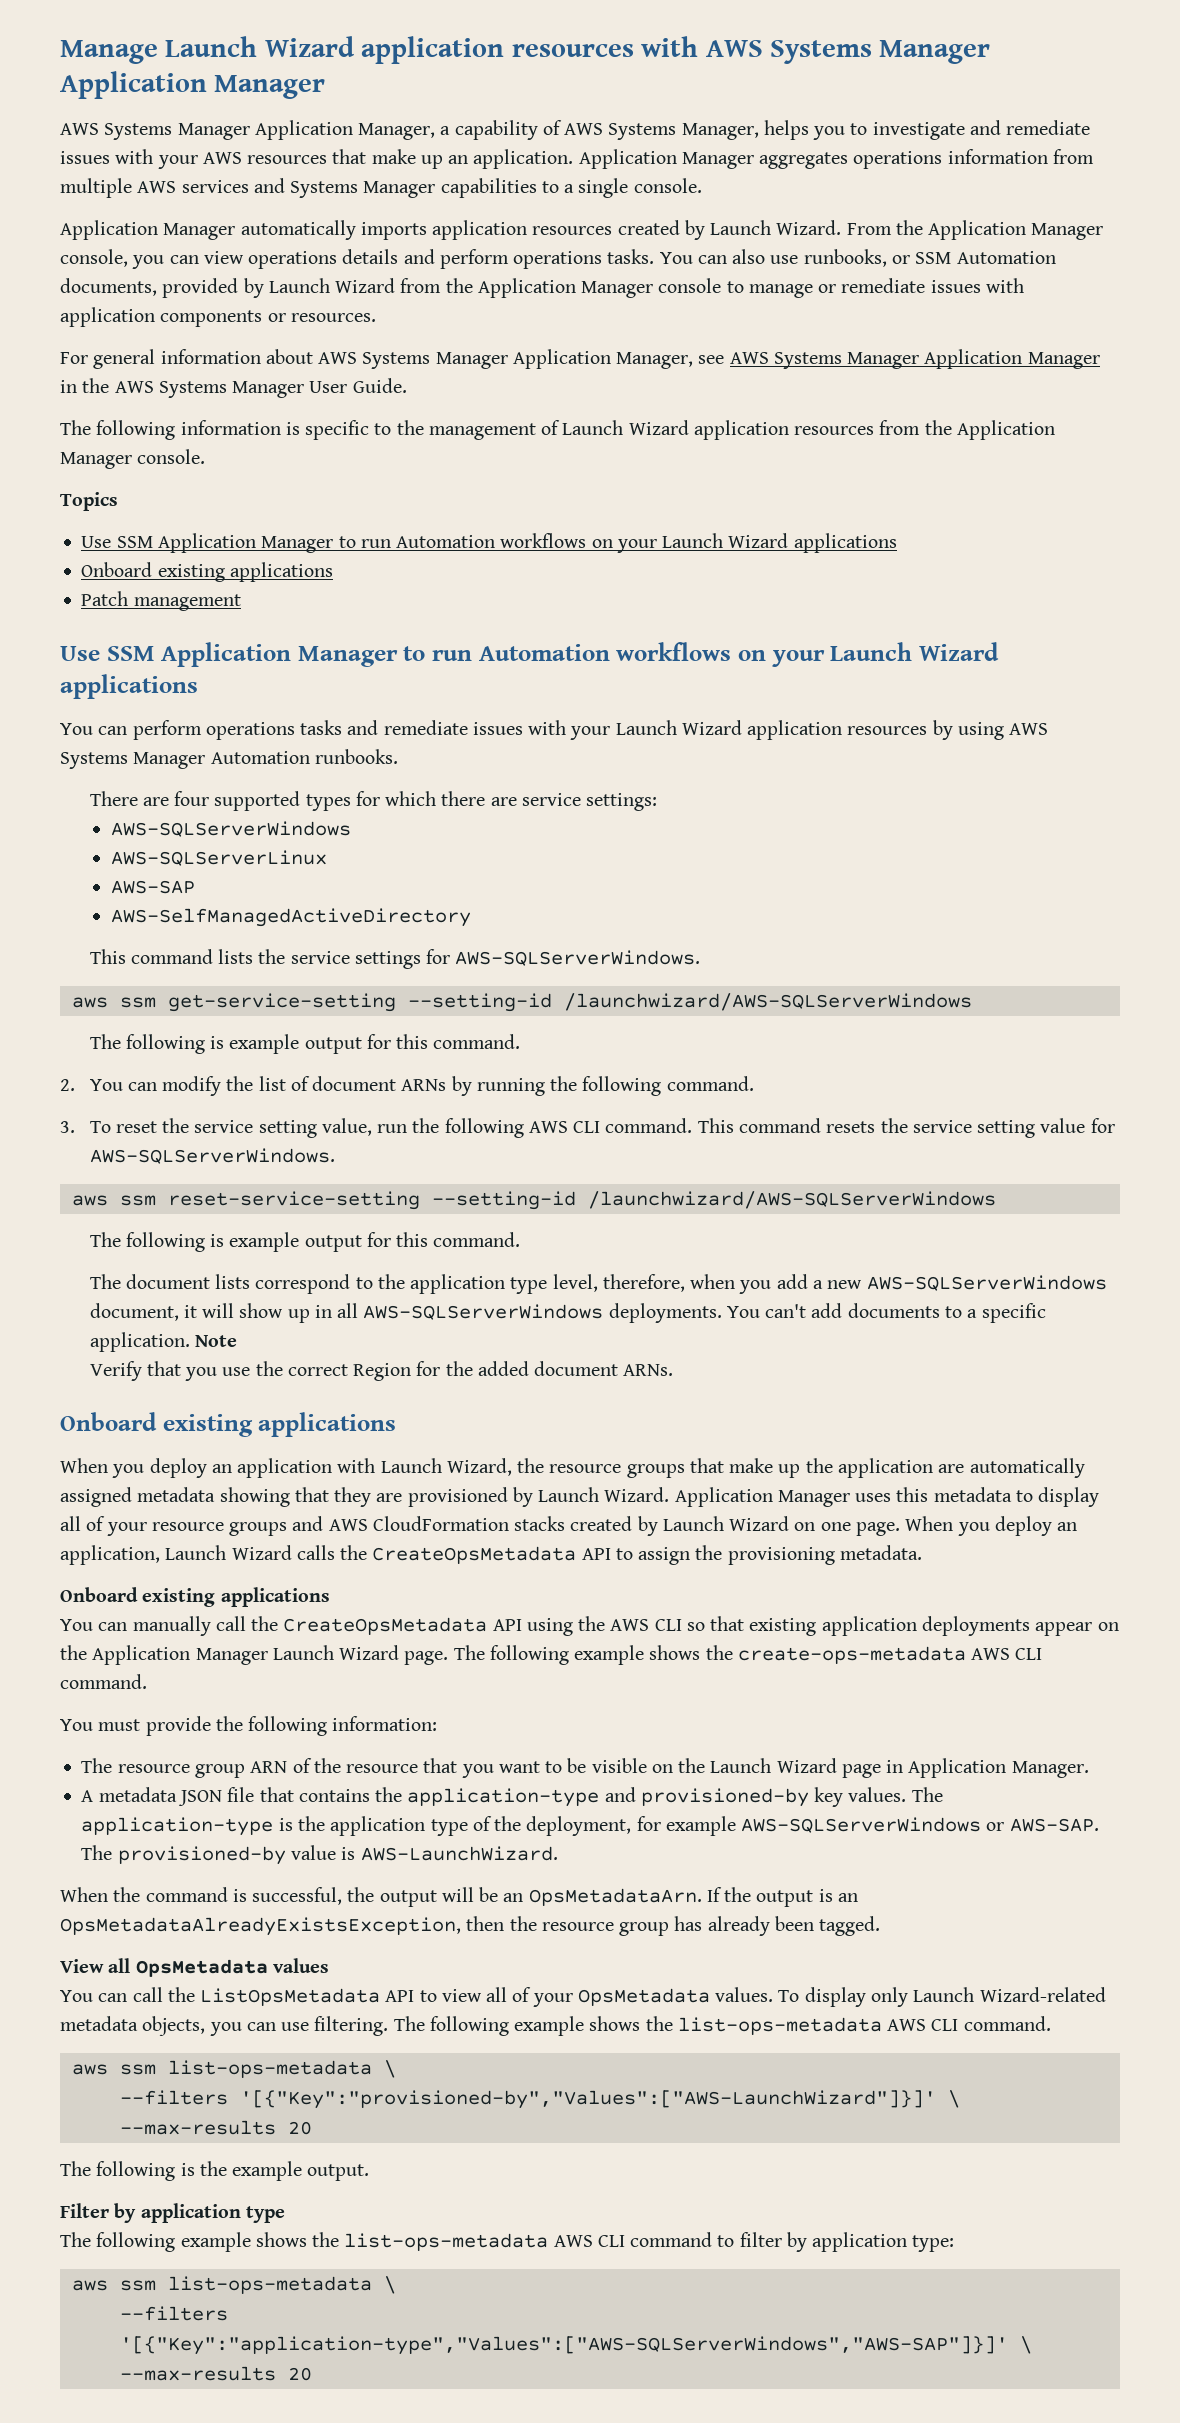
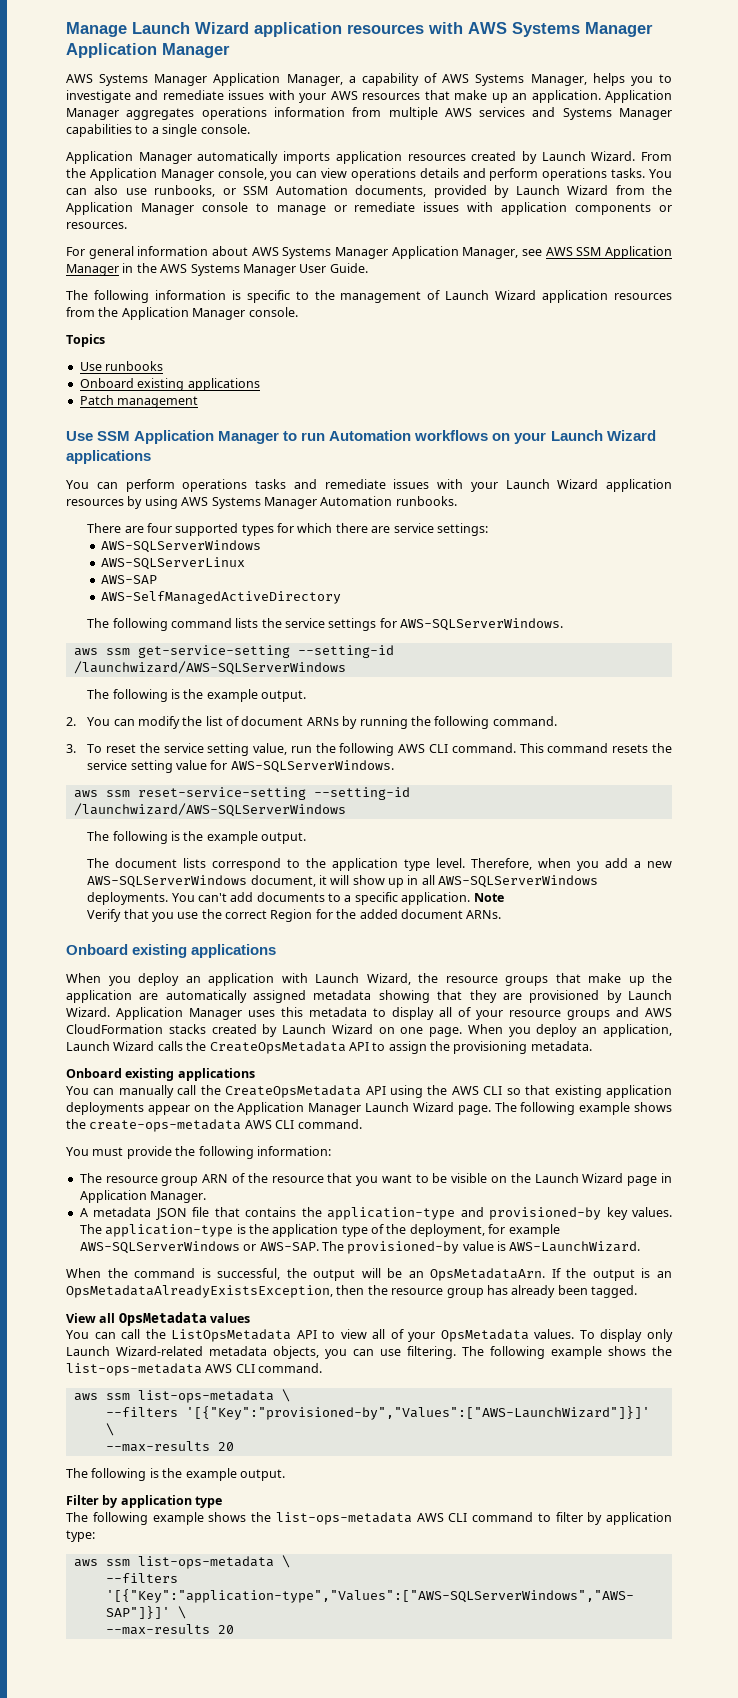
- For general information about AWS Systems Manager Application Manager, see AWS Systems Manager Application Manager in the AWS Systems Manager User Guide.
+ For general information about AWS Systems Manager Application Manager, see AWS SSM Application Manager in the AWS Systems Manager User Guide.
  Topics
- Use SSM Application Manager to run Automation workflows on your Launch Wizard applications
+ Use runbooks
- This command lists the service settings for AWS-SQLServerWindows.
+ The following command lists the service settings for AWS-SQLServerWindows.
  aws ssm get-service-setting --setting-id /launchwizard/AWS-SQLServerWindows
- The following is example output for this command.
+ The following is the example output.
  aws ssm reset-service-setting --setting-id /launchwizard/AWS-SQLServerWindows
- The following is example output for this command.
+ The following is the example output.
- The document lists correspond to the application type level, therefore, when you add a new AWS-SQLServerWindows document, it will show up in all AWS-SQLServerWindows deployments.
+ The document lists correspond to the application type level. Therefore, when you add a new AWS-SQLServerWindows document, it will show up in all AWS-SQLServerWindows deployments.

